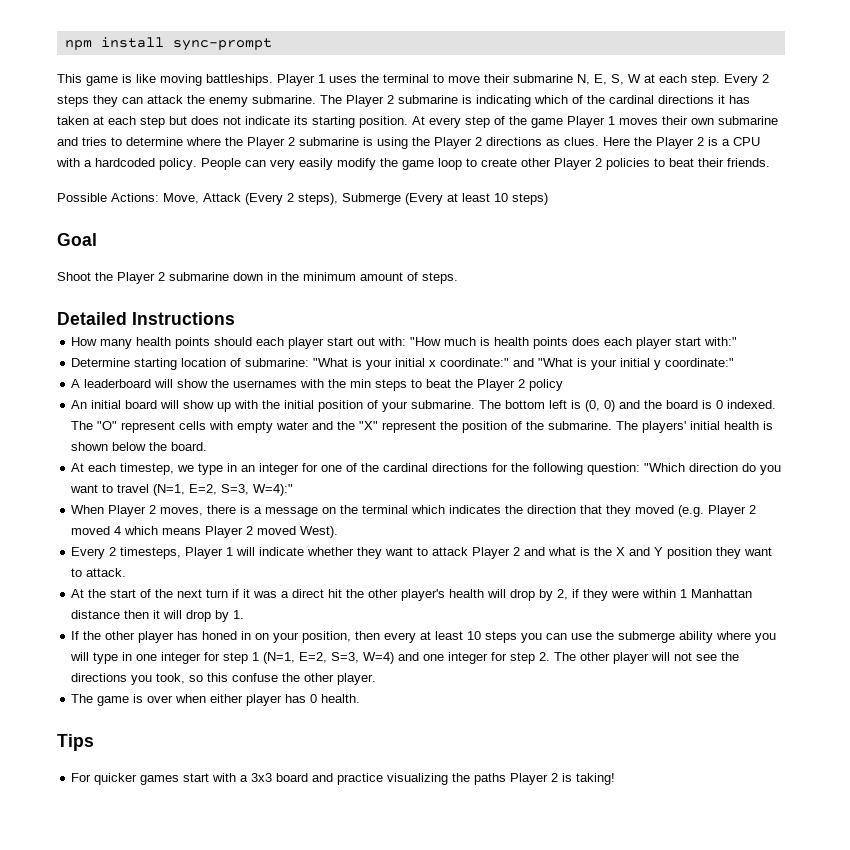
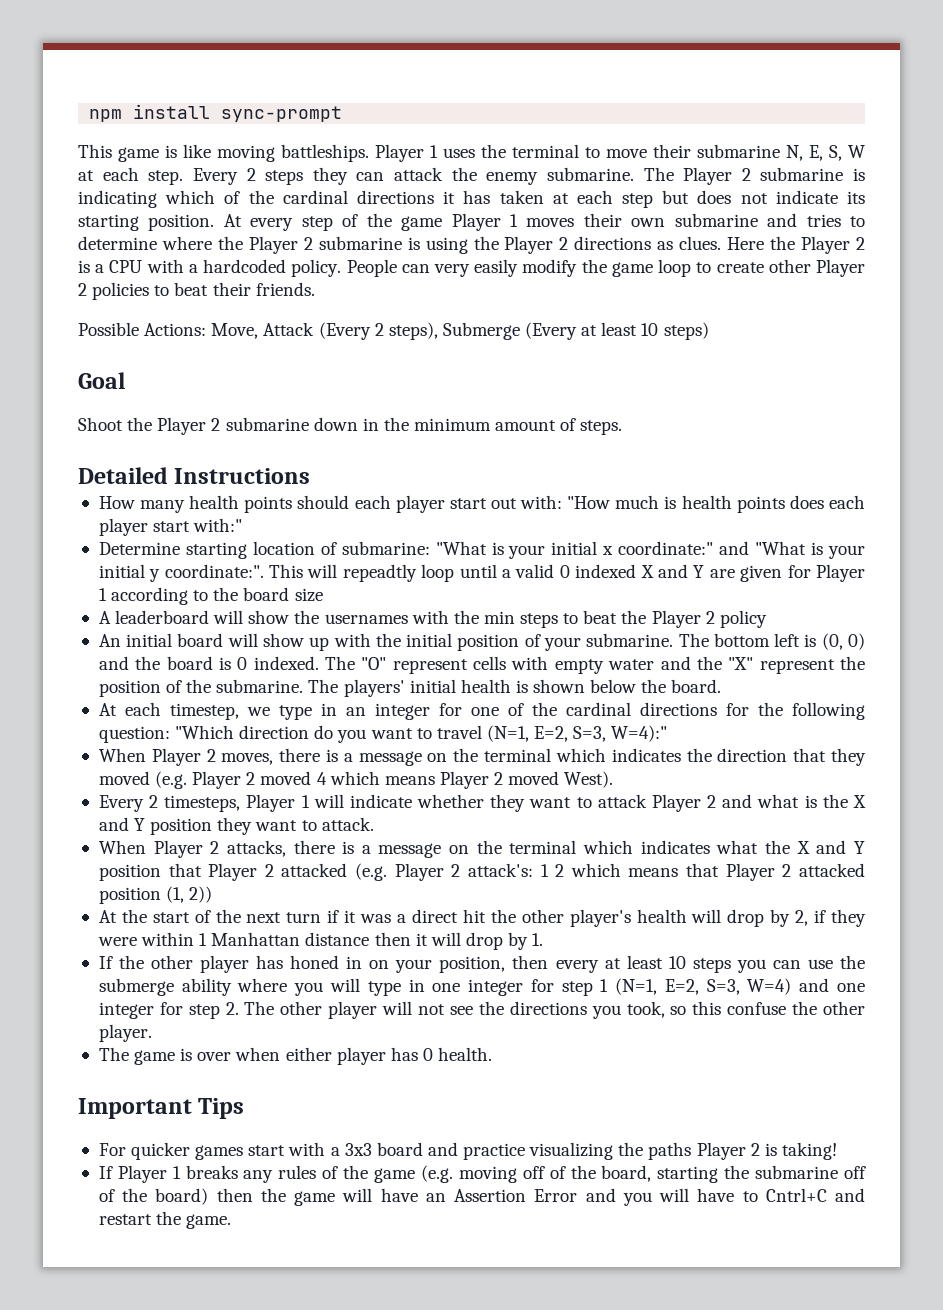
- Determine starting location of submarine: "What is your initial x coordinate:" and "What is your initial y coordinate:"
+ Determine starting location of submarine: "What is your initial x coordinate:" and "What is your initial y coordinate:". This will repeadtly loop until a valid 0 indexed X and Y are given for Player 1 according to the board size
+ When Player 2 attacks, there is a message on the terminal which indicates what the X and Y position that Player 2 attacked (e.g. Player 2 attack's: 1 2 which means that Player 2 attacked position (1, 2))
- Tips
+ Important Tips
+ If Player 1 breaks any rules of the game (e.g. moving off of the board, starting the submarine off of the board) then the game will have an Assertion Error and you will have to Cntrl+C and restart the game.

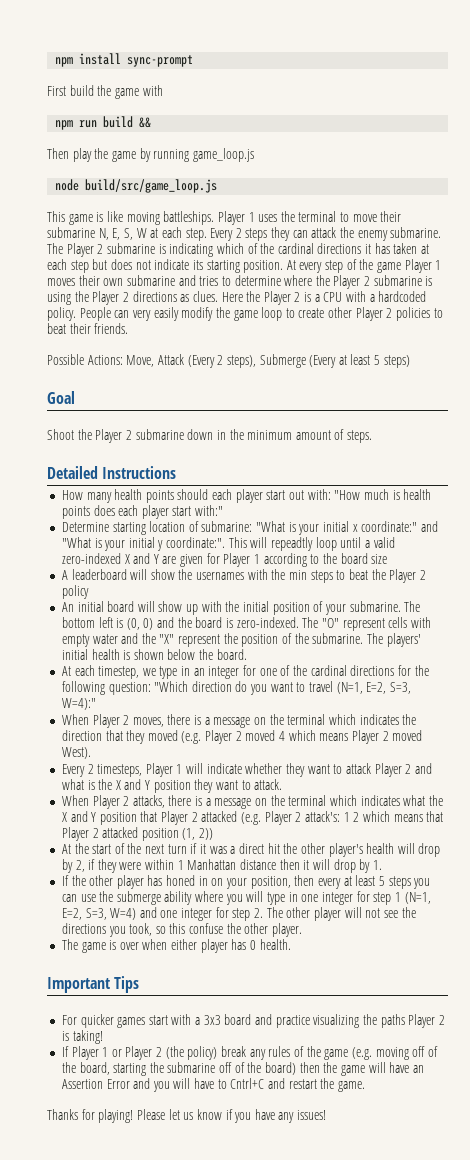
+ First build the game with
+ npm run build &&
+ Then play the game by running game_loop.js
+ node build/src/game_loop.js
- Possible Actions: Move, Attack (Every 2 steps), Submerge (Every at least 10 steps)
+ Possible Actions: Move, Attack (Every 2 steps), Submerge (Every at least 5 steps)
- This will repeadtly loop until a valid 0 indexed X and Y are given for Player 1 according to the board size
+ This will repeadtly loop until a valid zero-indexed X and Y are given for Player 1 according to the board size
- The bottom left is (0, 0) and the board is 0 indexed.
+ The bottom left is (0, 0) and the board is zero-indexed.
- If the other player has honed in on your position, then every at least 10 steps you can use the submerge ability where you will type in one integer for step 1 (N=1, E=2, S=3, W=4) and one integer for step 2. The other player will not see the directions you took, so this confuse the other player.
+ If the other player has honed in on your position, then every at least 5 steps you can use the submerge ability where you will type in one integer for step 1 (N=1, E=2, S=3, W=4) and one integer for step 2. The other player will not see the directions you took, so this confuse the other player.
- If Player 1 breaks any rules of the game (e.g. moving off of the board, starting the submarine off of the board) then the game will have an Assertion Error and you will have to Cntrl+C and restart the game.
+ If Player 1 or Player 2 (the policy) break any rules of the game (e.g. moving off of the board, starting the submarine off of the board) then the game will have an Assertion Error and you will have to Cntrl+C and restart the game.
+ Thanks for playing! Please let us know if you have any issues!

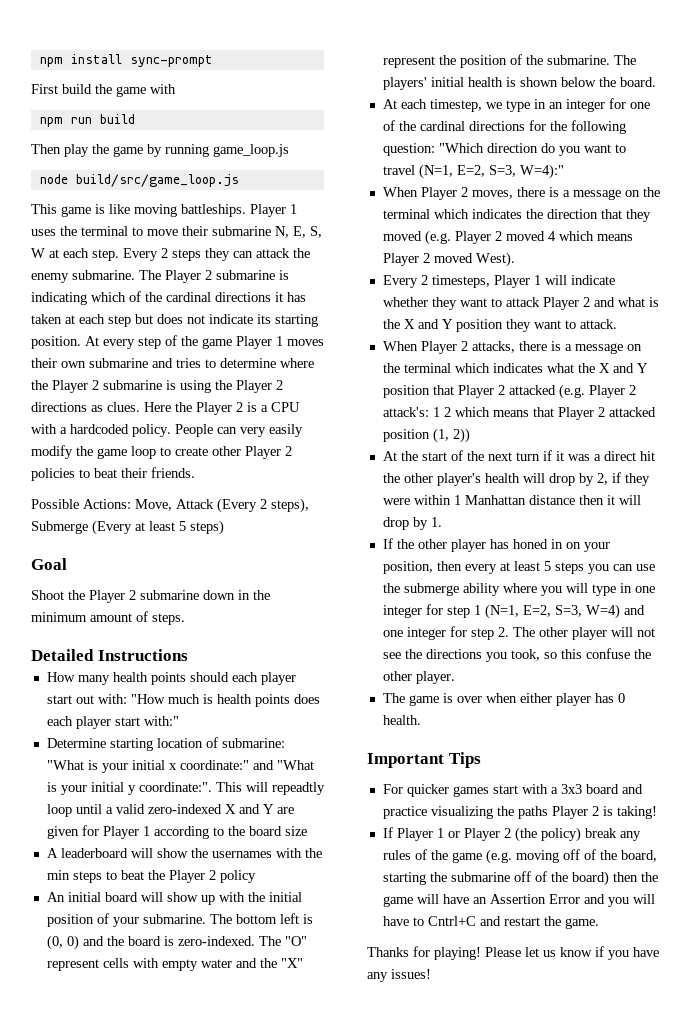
- npm run build &&
+ npm run build

